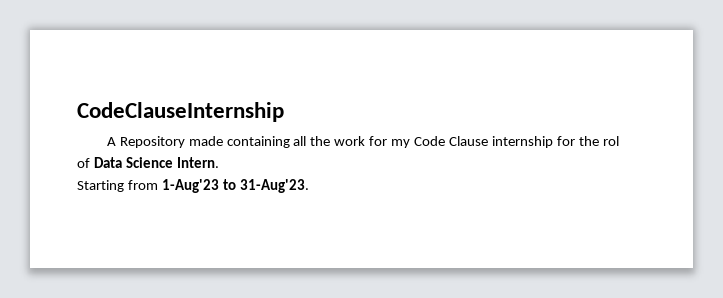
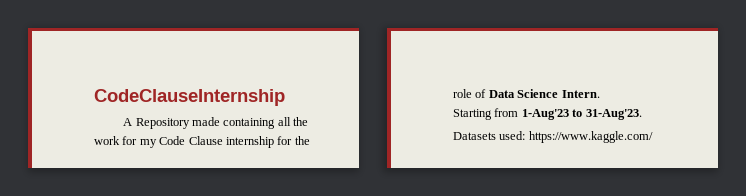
- A Repository made containing all the work for my Code Clause internship for the rol of Data Science Intern.
+ A Repository made containing all the work for my Code Clause internship for the role of Data Science Intern.
+ Datasets used: https://www.kaggle.com/

